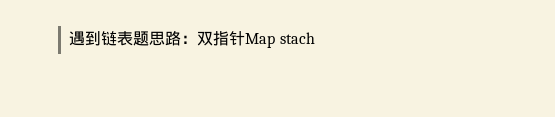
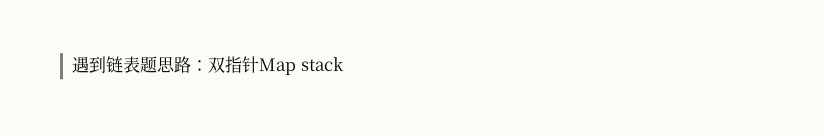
- 遇到链表题思路：双指针Map stach
+ 遇到链表题思路：双指针Map stack

